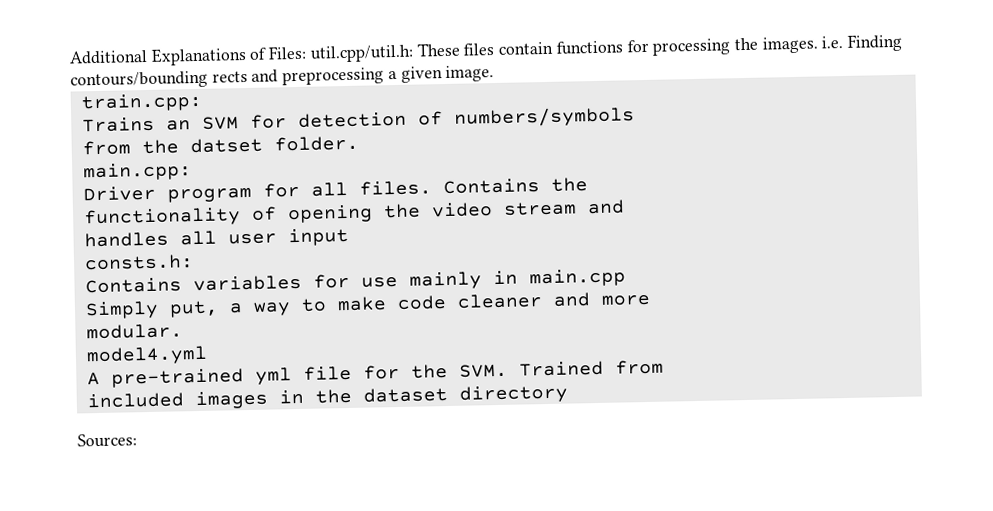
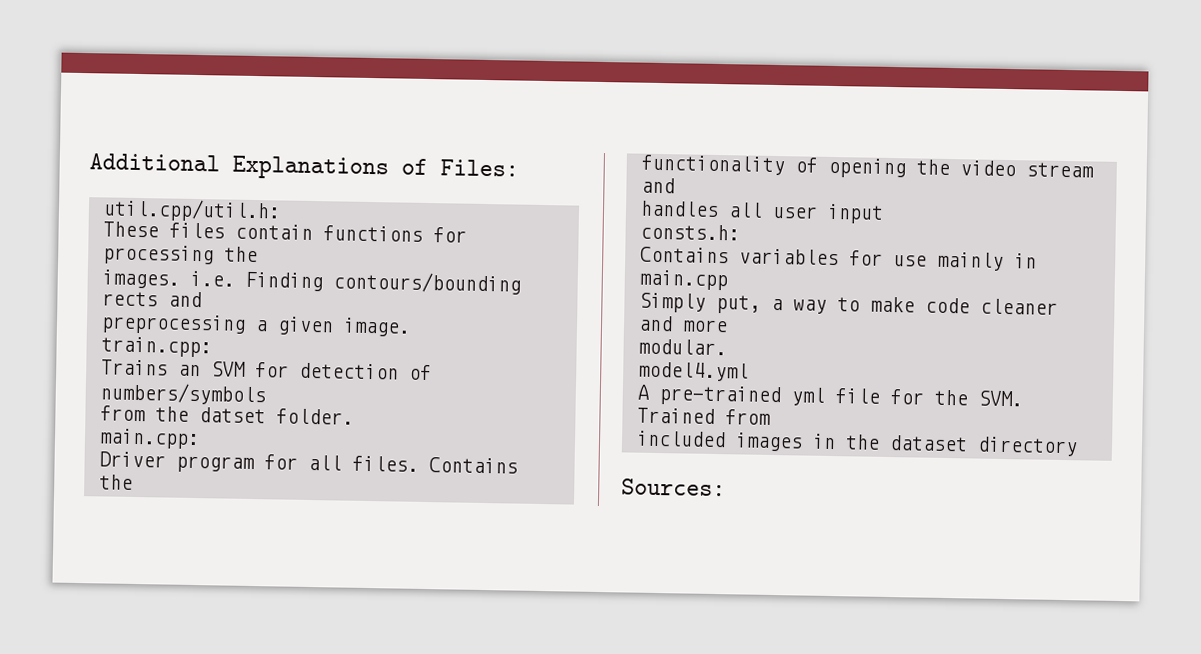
- Additional Explanations of Files: util.cpp/util.h: These files contain functions for processing the images. i.e. Finding contours/bounding rects and preprocessing a given image.
+ Additional Explanations of Files:
+ util.cpp/util.h:
+ These files contain functions for processing the
+ images. i.e. Finding contours/bounding rects and
+ preprocessing a given image.

